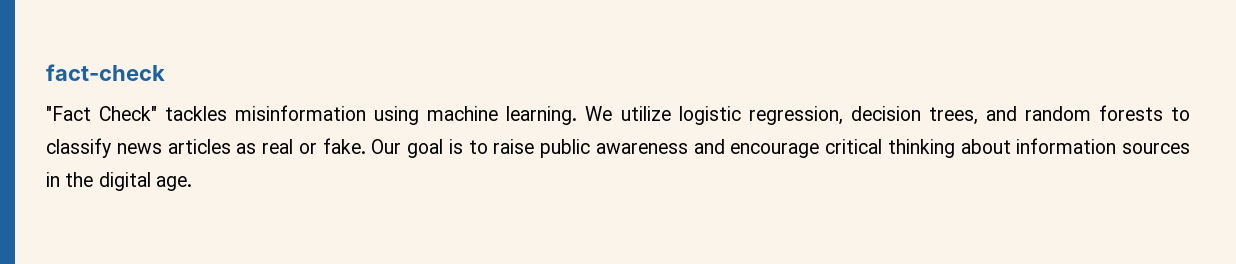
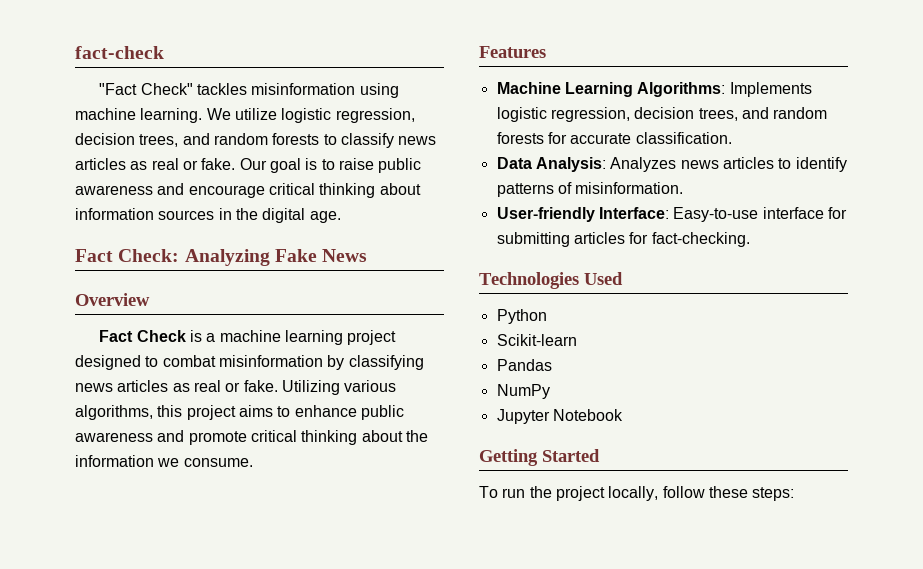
+ Fact Check: Analyzing Fake News
+ Overview
+ Fact Check is a machine learning project designed to combat misinformation by classifying news articles as real or fake. Utilizing various algorithms, this project aims to enhance public awareness and promote critical thinking about the information we consume.
+ Features
+ Machine Learning Algorithms: Implements logistic regression, decision trees, and random forests for accurate classification.
+ Data Analysis: Analyzes news articles to identify patterns of misinformation.
+ User-friendly Interface: Easy-to-use interface for submitting articles for fact-checking.
+ Technologies Used
+ Python
+ Scikit-learn
+ Pandas
+ NumPy
+ Jupyter Notebook
+ Getting Started
+ To run the project locally, follow these steps:

